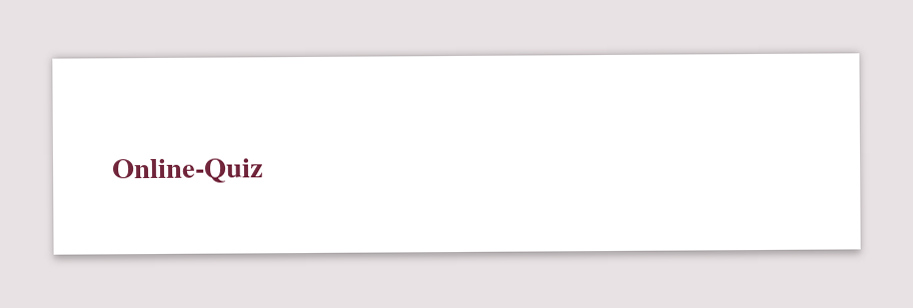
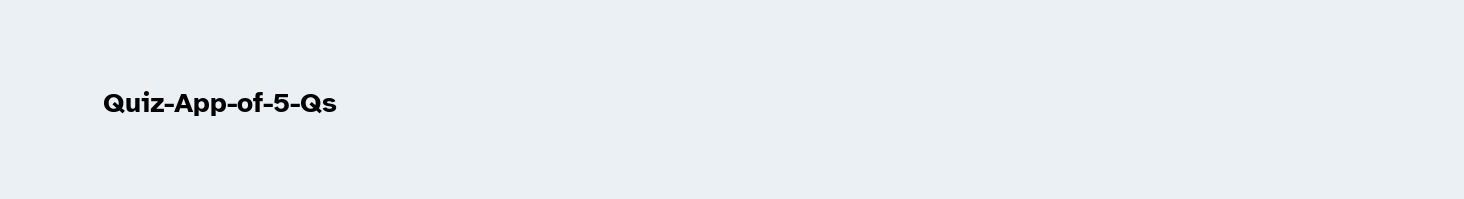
- Online-Quiz
+ Quiz-App-of-5-Qs

